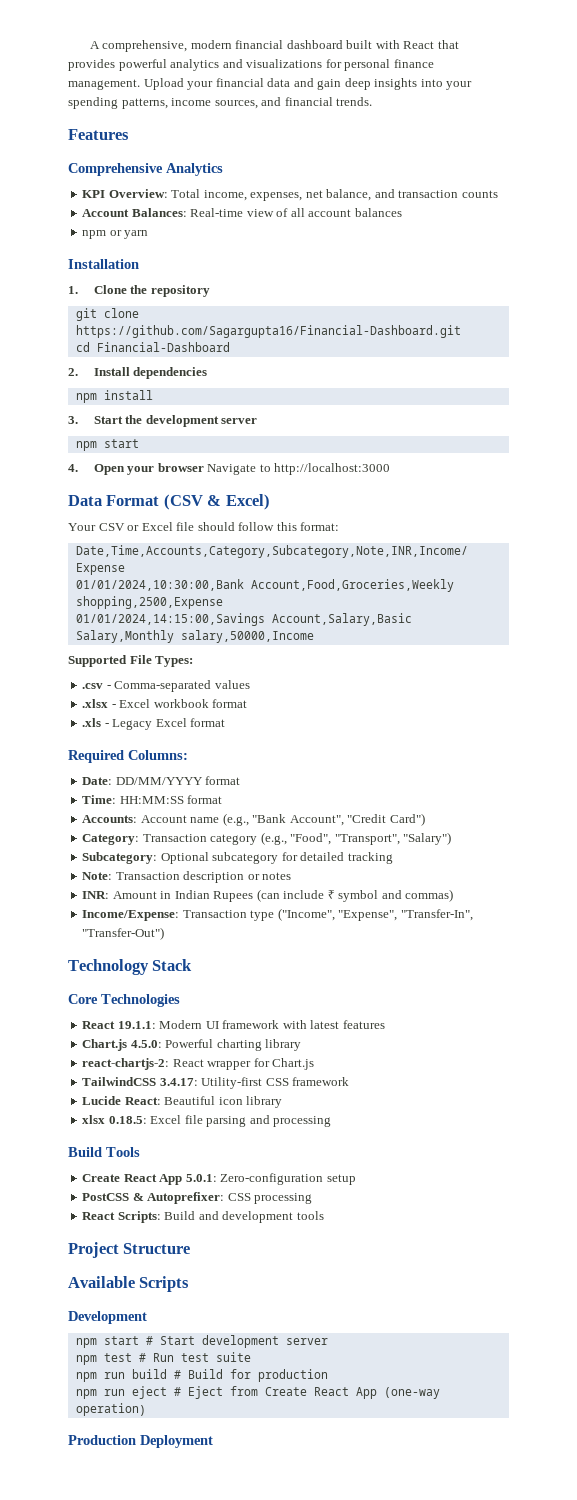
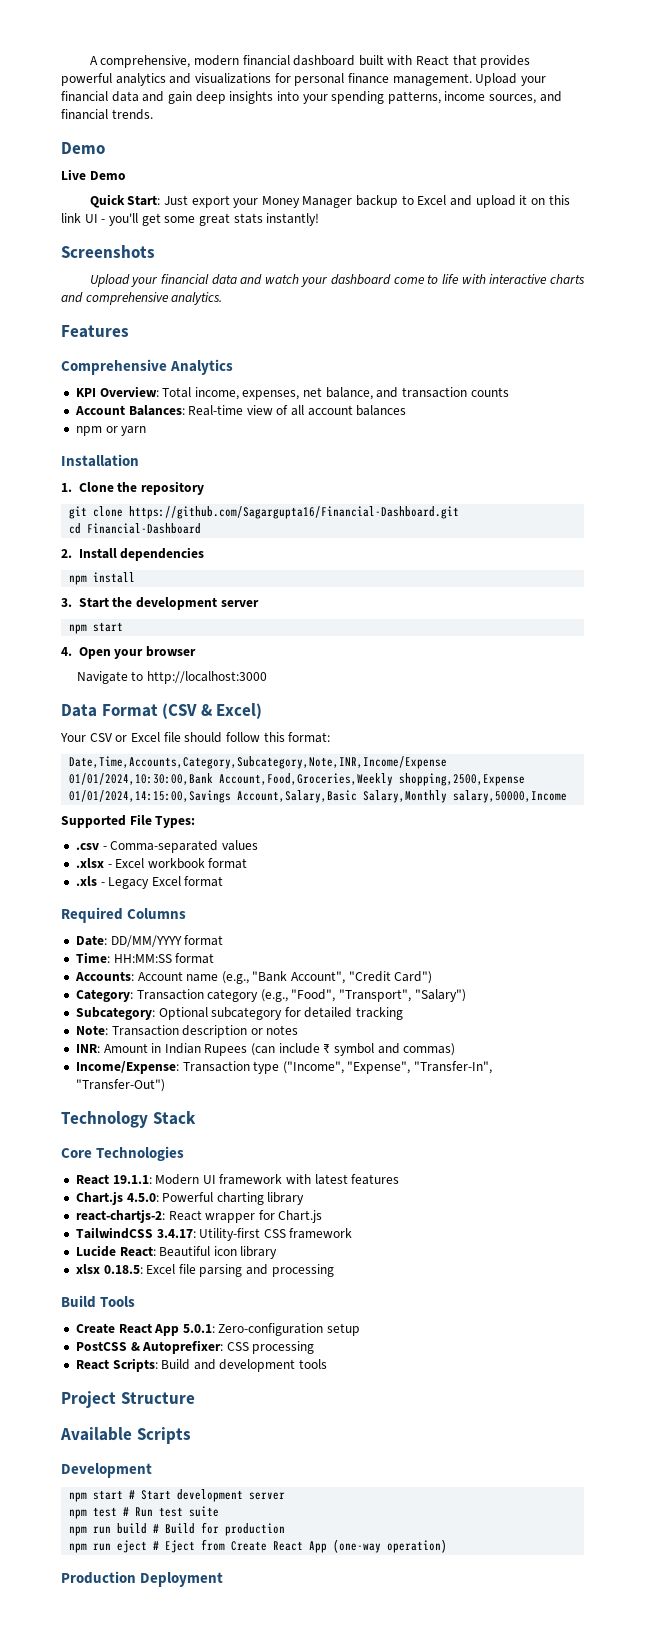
  Upload your financial data and gain deep insights into your spending patterns, income sources, and financial trends.
+ Demo
+ Live Demo
+ Quick Start: Just export your Money Manager backup to Excel and upload it on this link UI - you'll get some great stats instantly!
+ Screenshots
+ Upload your financial data and watch your dashboard come to life with interactive charts and comprehensive analytics.
- 4. Open your browser Navigate to http://localhost:3000
+ 4. Open your browser
+ Navigate to http://localhost:3000
- Required Columns:
+ Required Columns

